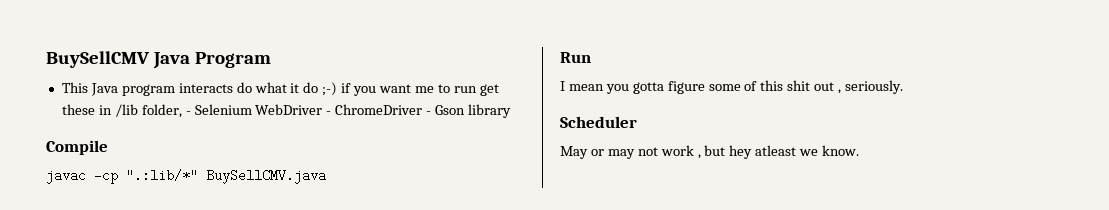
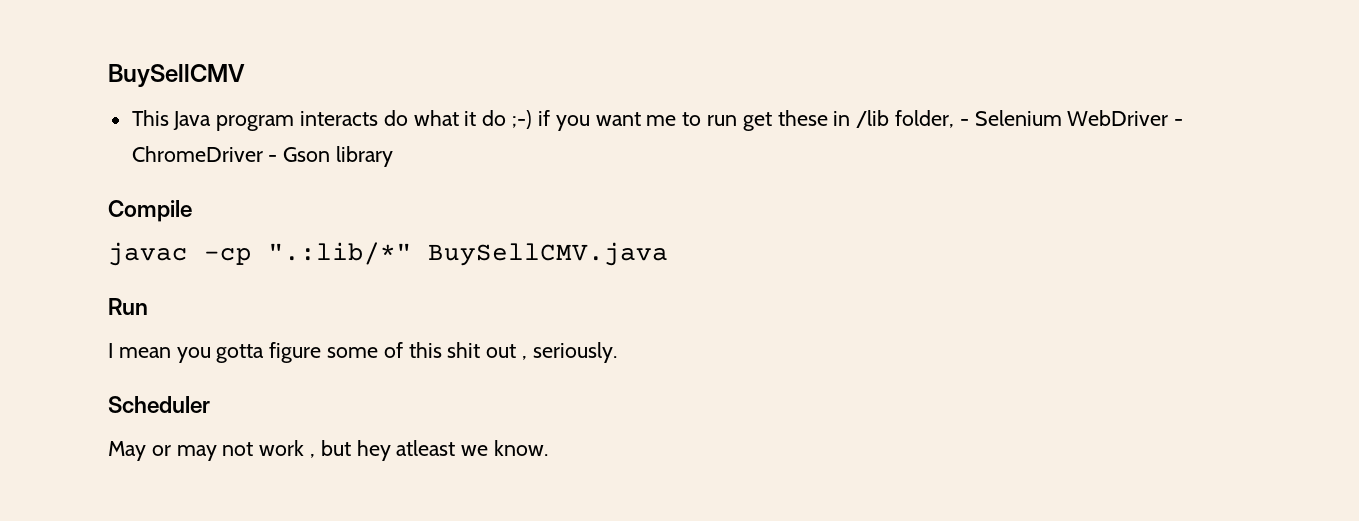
- BuySellCMV Java Program
+ BuySellCMV

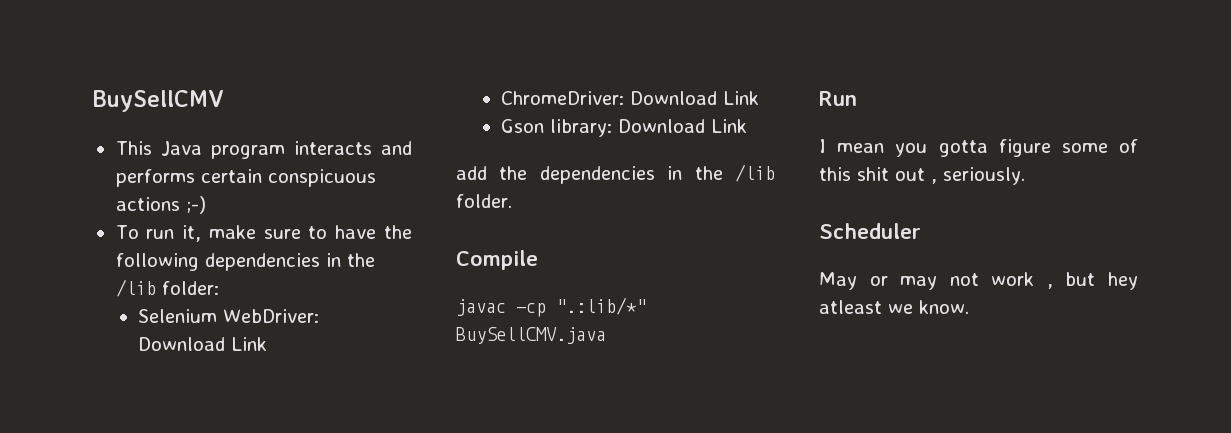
- This Java program interacts do what it do ;-) if you want me to run get these in /lib folder, - Selenium WebDriver - ChromeDriver - Gson library
+ This Java program interacts and performs certain conspicuous actions ;-)
+ To run it, make sure to have the following dependencies in the /lib folder:
+ Selenium WebDriver: Download Link
+ ChromeDriver: Download Link
+ Gson library: Download Link
+ add the dependencies in the /lib folder.

